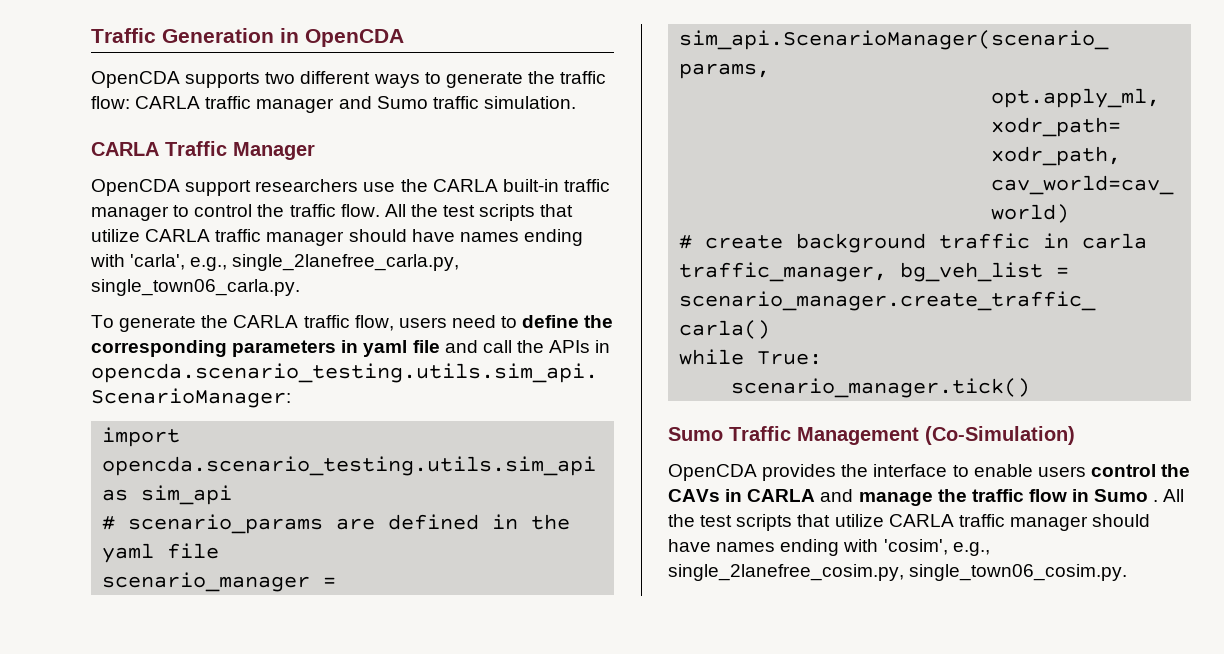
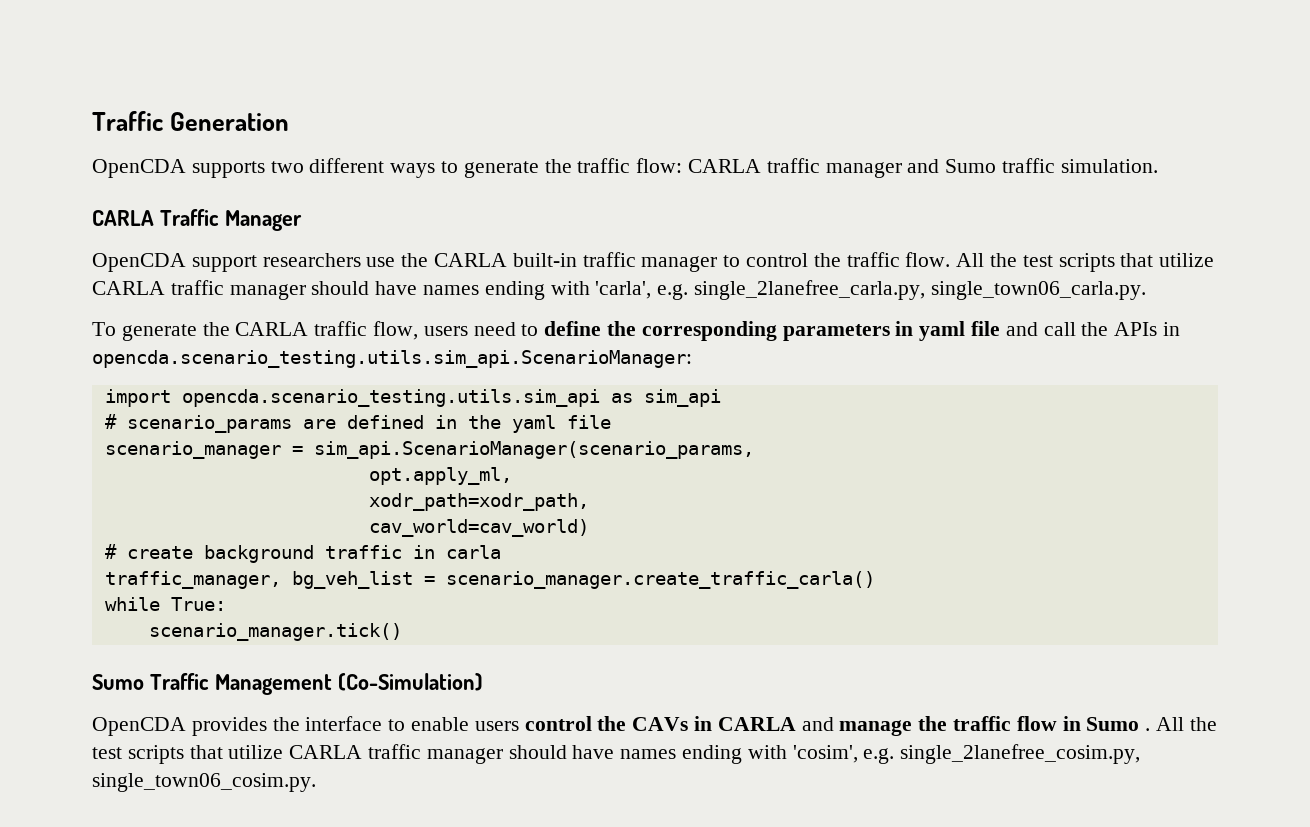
- Traffic Generation in OpenCDA
+ Traffic Generation
- All the test scripts that utilize CARLA traffic manager should have names ending with 'carla', e.g., single_2lanefree_carla.py, single_town06_carla.py.
+ All the test scripts that utilize CARLA traffic manager should have names ending with 'carla', e.g. single_2lanefree_carla.py, single_town06_carla.py.
- All the test scripts that utilize CARLA traffic manager should have names ending with 'cosim', e.g., single_2lanefree_cosim.py, single_town06_cosim.py.
+ All the test scripts that utilize CARLA traffic manager should have names ending with 'cosim', e.g. single_2lanefree_cosim.py, single_town06_cosim.py.

